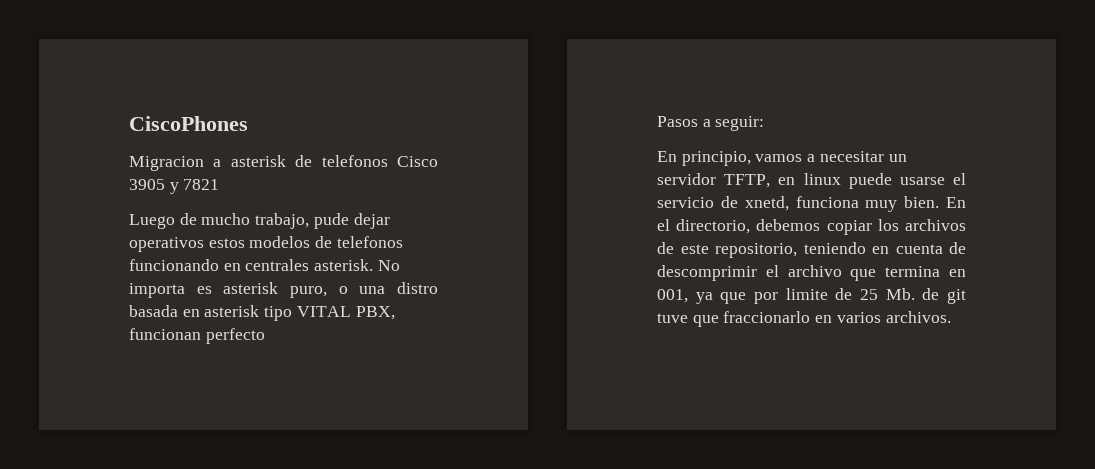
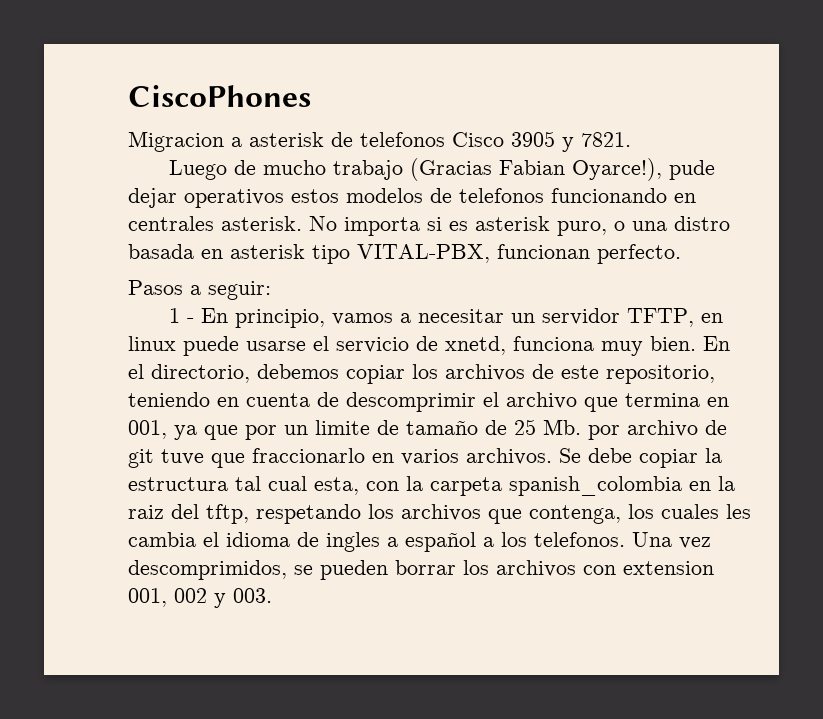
- Migracion a asterisk de telefonos Cisco 3905 y 7821
+ Migracion a asterisk de telefonos Cisco 3905 y 7821.
- Luego de mucho trabajo, pude dejar operativos estos modelos de telefonos funcionando en centrales asterisk.
+ Luego de mucho trabajo (Gracias Fabian Oyarce!), pude dejar operativos estos modelos de telefonos funcionando en centrales asterisk.
- No importa es asterisk puro, o una distro basada en asterisk tipo VITAL PBX, funcionan perfecto
+ No importa si es asterisk puro, o una distro basada en asterisk tipo VITAL-PBX, funcionan perfecto.
- En principio, vamos a necesitar un servidor TFTP, en linux puede usarse el servicio de xnetd, funciona muy bien.
+ 1 - En principio, vamos a necesitar un servidor TFTP, en linux puede usarse el servicio de xnetd, funciona muy bien.
- En el directorio, debemos copiar los archivos de este repositorio, teniendo en cuenta de descomprimir el archivo que termina en 001, ya que por limite de 25 Mb. de git tuve que fraccionarlo en varios archivos.
+ En el directorio, debemos copiar los archivos de este repositorio, teniendo en cuenta de descomprimir el archivo que termina en 001, ya que por un limite de tamaño de 25 Mb. por archivo de git tuve que fraccionarlo en varios archivos.
+ Se debe copiar la estructura tal cual esta, con la carpeta spanish_colombia en la raiz del tftp, respetando los archivos que contenga, los cuales les cambia el idioma de ingles a español a los telefonos. Una vez descomprimidos, se pueden borrar los archivos con extension 001, 002 y 003.

